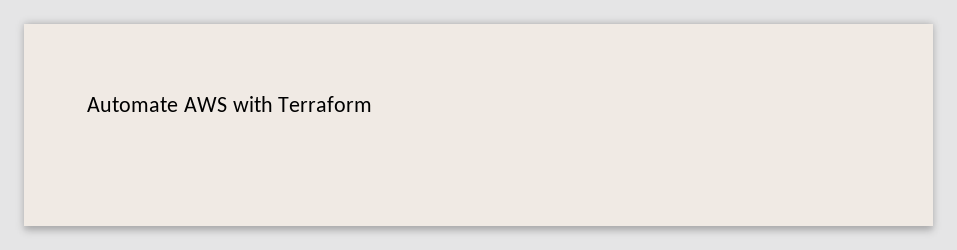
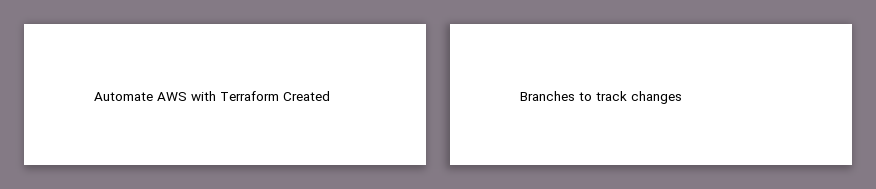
- Automate AWS with Terraform
+ Automate AWS with Terraform Created Branches to track changes

